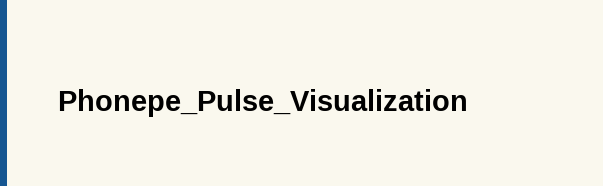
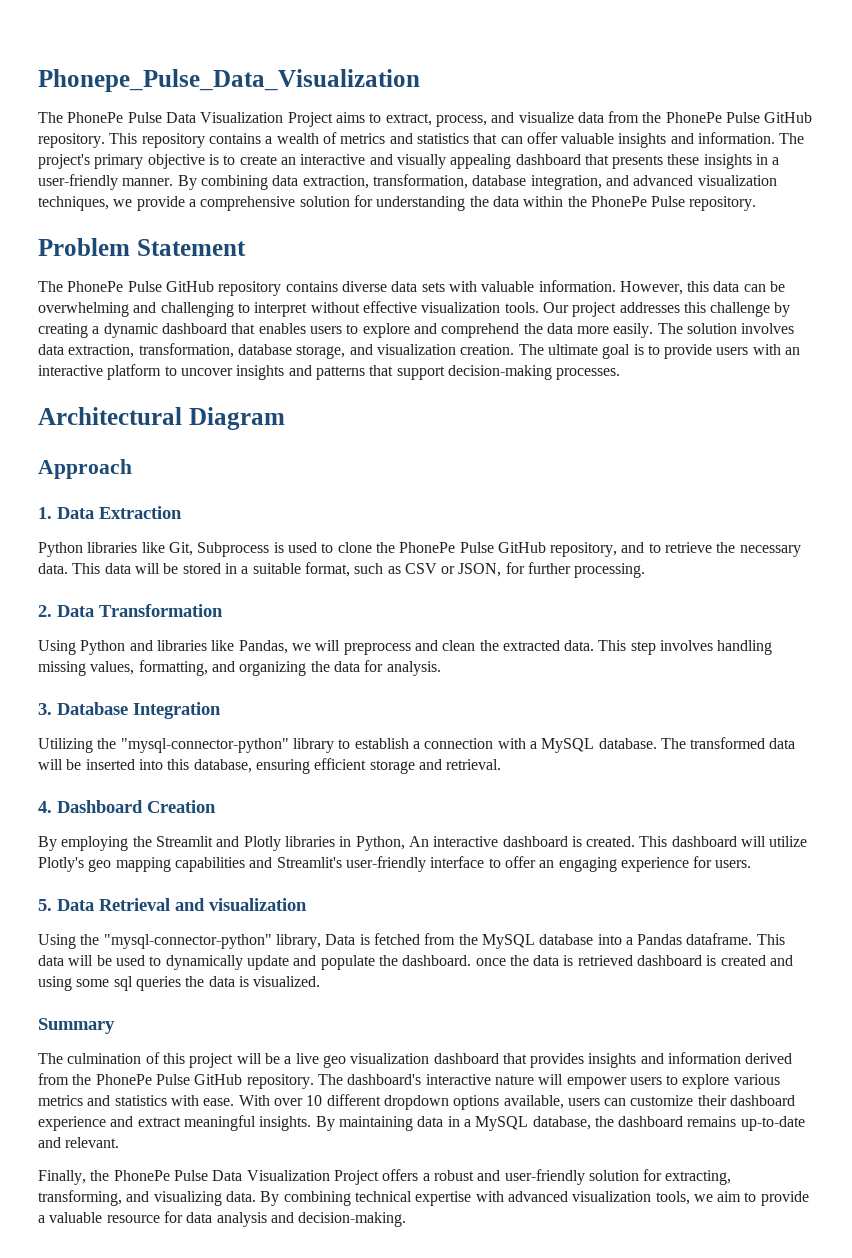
- Phonepe_Pulse_Visualization
+ Phonepe_Pulse_Data_Visualization
+ The PhonePe Pulse Data Visualization Project aims to extract, process, and visualize data from the PhonePe Pulse GitHub repository. This repository contains a wealth of metrics and statistics that can offer valuable insights and information. The project's primary objective is to create an interactive and visually appealing dashboard that presents these insights in a user-friendly manner. By combining data extraction, transformation, database integration, and advanced visualization techniques, we provide a comprehensive solution for understanding the data within the PhonePe Pulse repository.
+ Problem Statement
+ The PhonePe Pulse GitHub repository contains diverse data sets with valuable information. However, this data can be overwhelming and challenging to interpret without effective visualization tools. Our project addresses this challenge by creating a dynamic dashboard that enables users to explore and comprehend the data more easily. The solution involves data extraction, transformation, database storage, and visualization creation. The ultimate goal is to provide users with an interactive platform to uncover insights and patterns that support decision-making processes.
+ Architectural Diagram
+ Approach
+ 1. Data Extraction
+ Python libraries like Git, Subprocess is used to clone the PhonePe Pulse GitHub repository, and to retrieve the necessary data. This data will be stored in a suitable format, such as CSV or JSON, for further processing.
+ 2. Data Transformation
+ Using Python and libraries like Pandas, we will preprocess and clean the extracted data. This step involves handling missing values, formatting, and organizing the data for analysis.
+ 3. Database Integration
+ Utilizing the "mysql-connector-python" library to establish a connection with a MySQL database. The transformed data will be inserted into this database, ensuring efficient storage and retrieval.
+ 4. Dashboard Creation
+ By employing the Streamlit and Plotly libraries in Python, An interactive dashboard is created. This dashboard will utilize Plotly's geo mapping capabilities and Streamlit's user-friendly interface to offer an engaging experience for users.
+ 5. Data Retrieval and visualization
+ Using the "mysql-connector-python" library, Data is fetched from the MySQL database into a Pandas dataframe. This data will be used to dynamically update and populate the dashboard. once the data is retrieved dashboard is created and using some sql queries the data is visualized.
+ Summary
+ The culmination of this project will be a live geo visualization dashboard that provides insights and information derived from the PhonePe Pulse GitHub repository. The dashboard's interactive nature will empower users to explore various metrics and statistics with ease. With over 10 different dropdown options available, users can customize their dashboard experience and extract meaningful insights. By maintaining data in a MySQL database, the dashboard remains up-to-date and relevant.
+ Finally, the PhonePe Pulse Data Visualization Project offers a robust and user-friendly solution for extracting, transforming, and visualizing data. By combining technical expertise with advanced visualization tools, we aim to provide a valuable resource for data analysis and decision-making.

